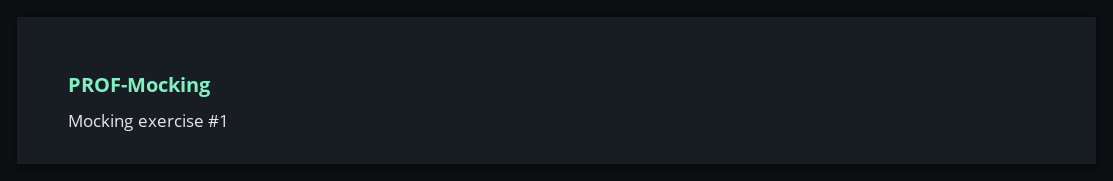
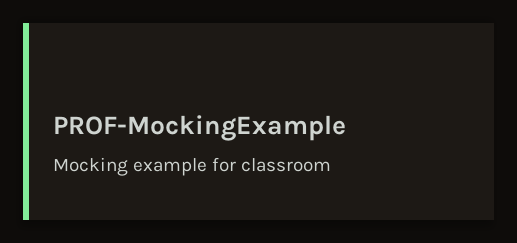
- PROF-Mocking
+ PROF-MockingExample
- Mocking exercise #1
+ Mocking example for classroom

